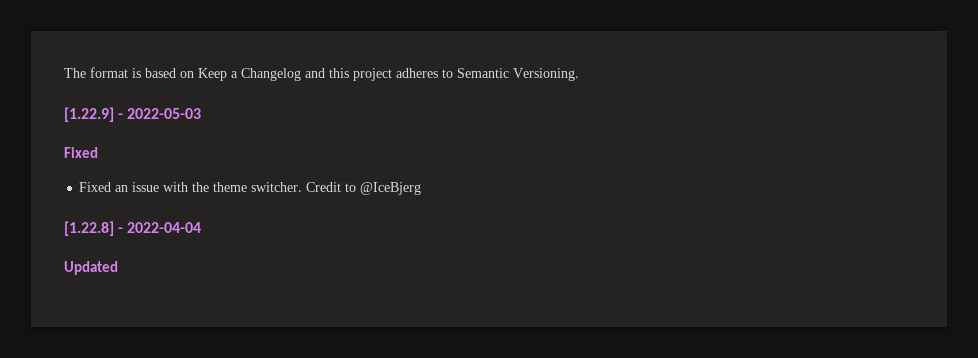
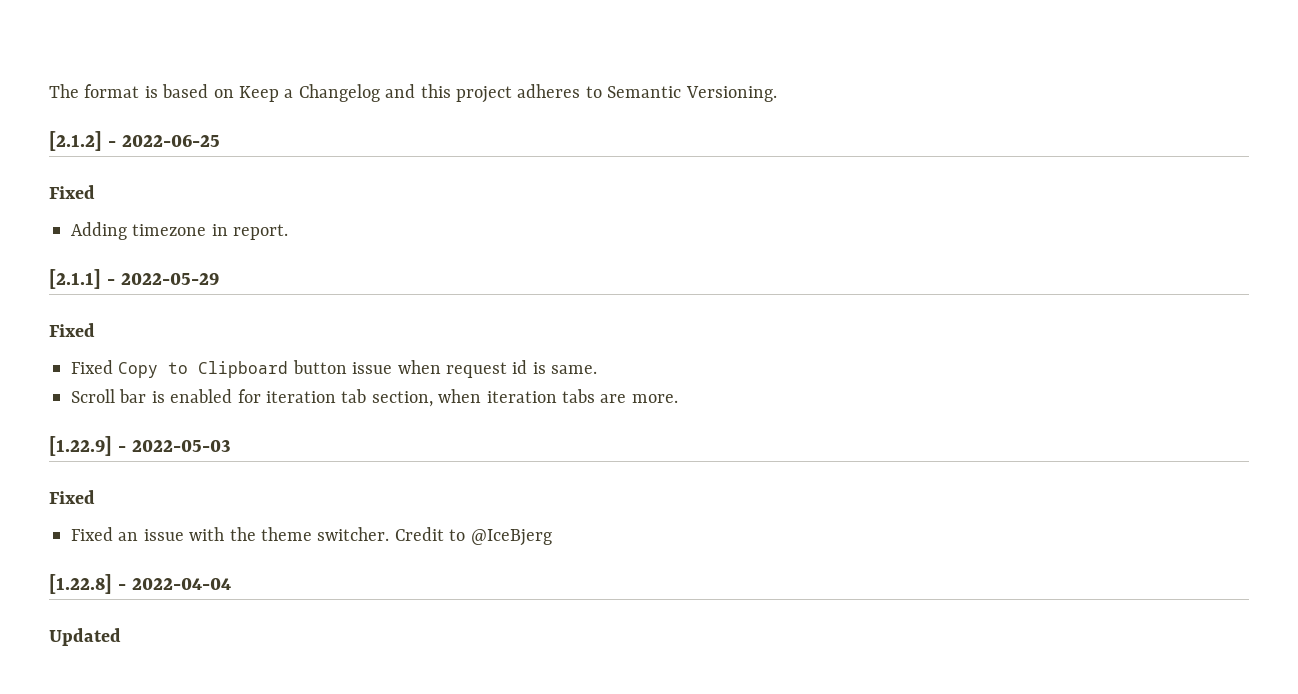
+ [2.1.2] - 2022-06-25
+ Fixed
+ Adding timezone in report.
+ [2.1.1] - 2022-05-29
+ Fixed
+ Fixed Copy to Clipboard button issue when request id is same.
+ Scroll bar is enabled for iteration tab section, when iteration tabs are more.

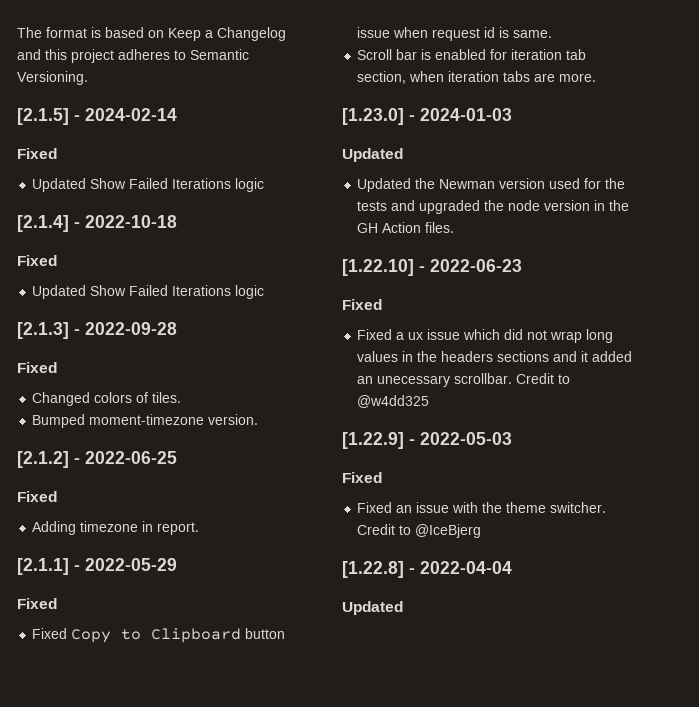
+ [2.1.5] - 2024-02-14
+ Fixed
+ Updated Show Failed Iterations logic
+ [2.1.4] - 2022-10-18
+ Fixed
+ Updated Show Failed Iterations logic
+ [2.1.3] - 2022-09-28
+ Fixed
+ Changed colors of tiles.
+ Bumped moment-timezone version.
+ [1.23.0] - 2024-01-03
+ Updated
+ Updated the Newman version used for the tests and upgraded the node version in the GH Action files.
+ [1.22.10] - 2022-06-23
+ Fixed
+ Fixed a ux issue which did not wrap long values in the headers sections and it added an unecessary scrollbar. Credit to @w4dd325

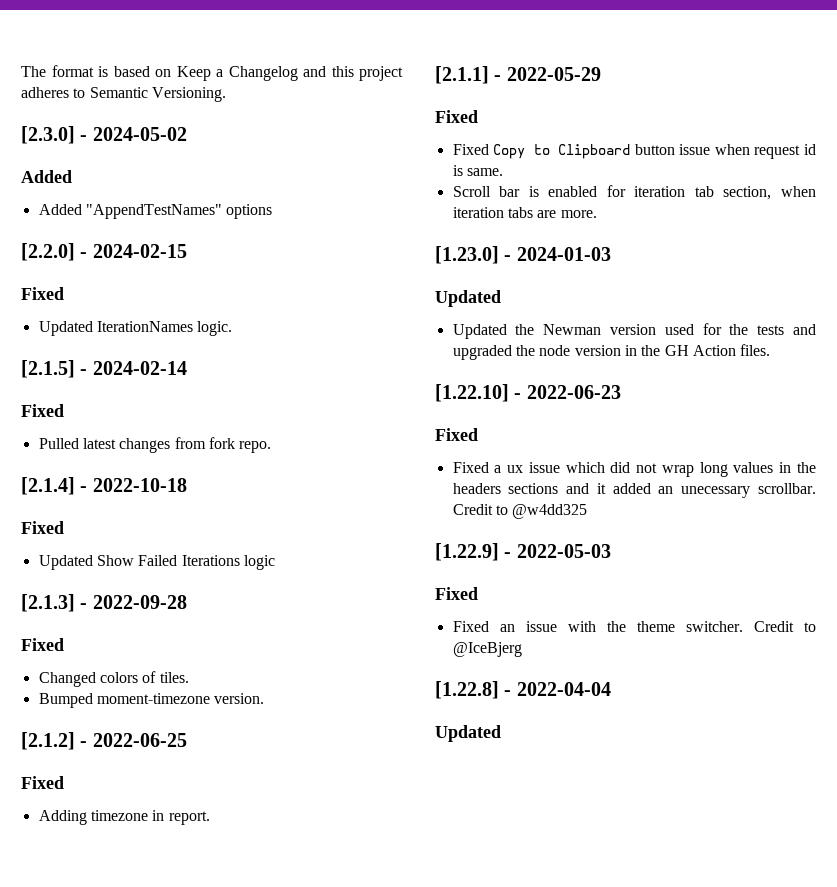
+ [2.3.0] - 2024-05-02
+ Added
+ Added "AppendTestNames" options
+ [2.2.0] - 2024-02-15
+ Fixed
+ Updated IterationNames logic.
  [2.1.5] - 2024-02-14
  Fixed
- Updated Show Failed Iterations logic
+ Pulled latest changes from fork repo.

